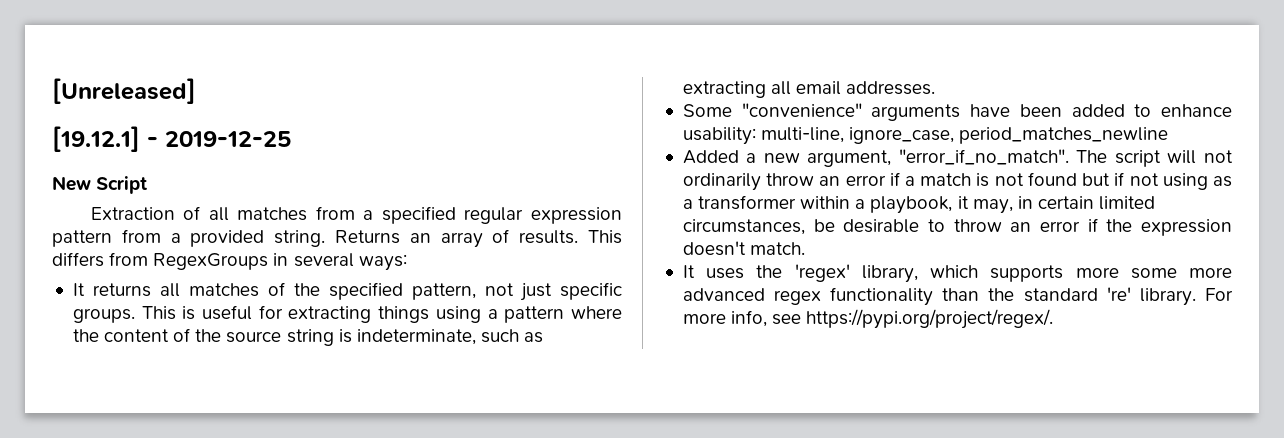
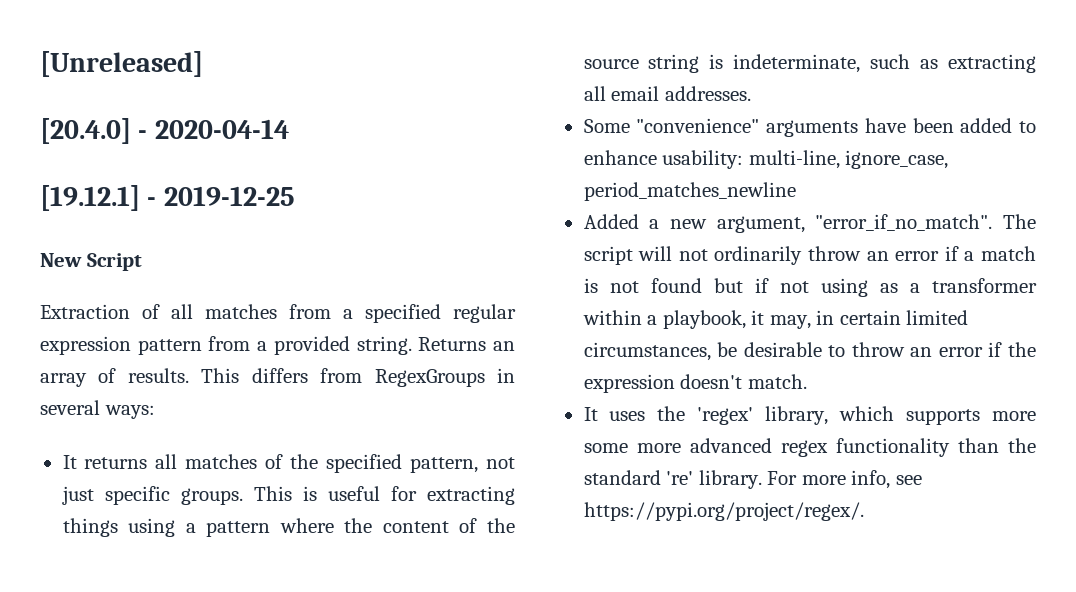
+ [20.4.0] - 2020-04-14

